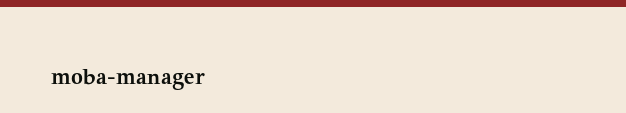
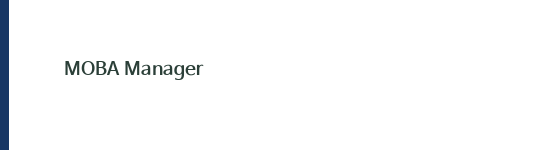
- moba-manager
+ MOBA Manager

